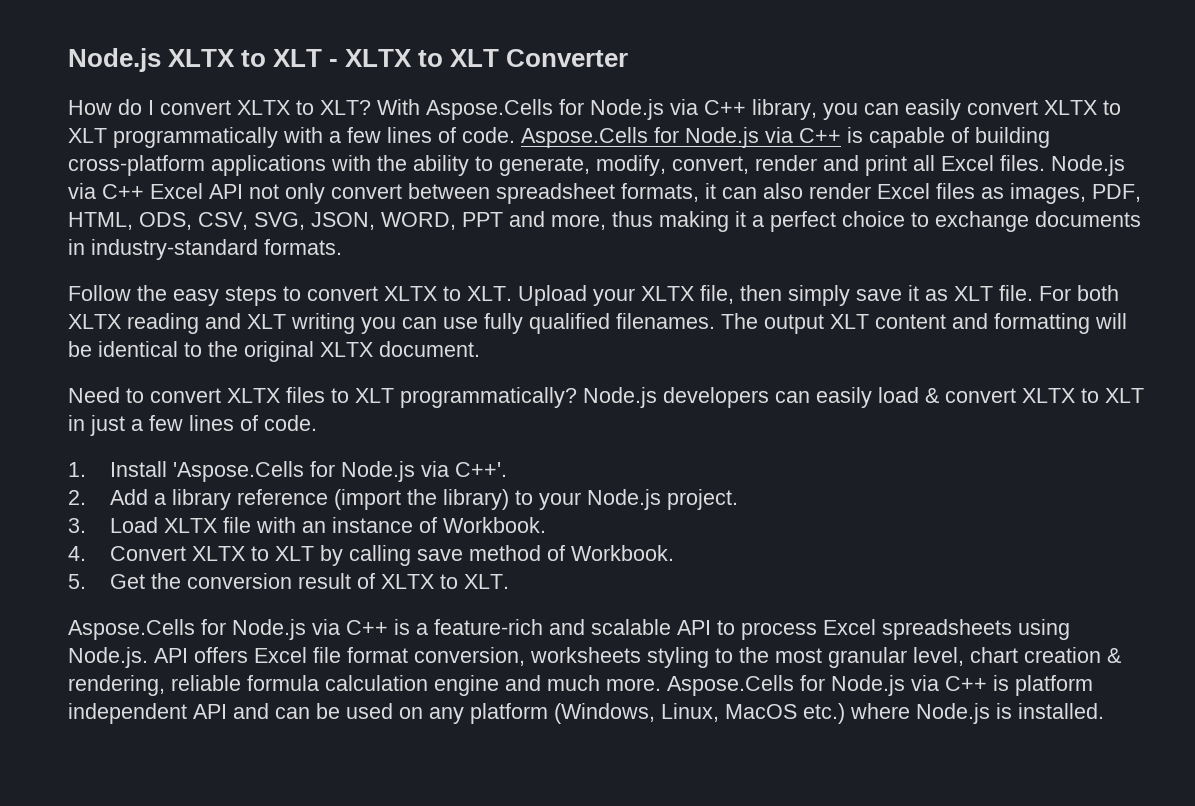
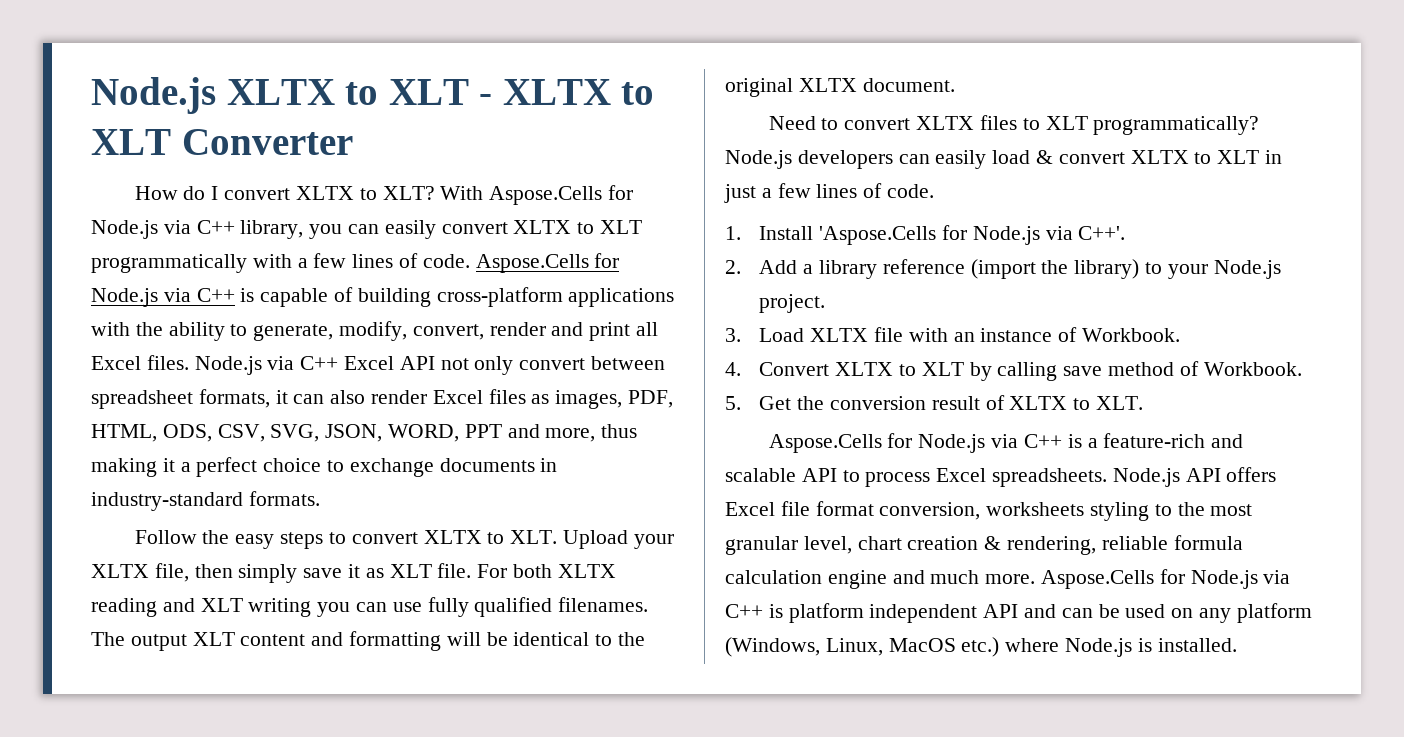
- Aspose.Cells for Node.js via C++ is a feature-rich and scalable API to process Excel spreadsheets using Node.js. API offers Excel file format conversion, worksheets styling to the most granular level, chart creation & rendering, reliable formula calculation engine and much more.
+ Aspose.Cells for Node.js via C++ is a feature-rich and scalable API to process Excel spreadsheets. Node.js API offers Excel file format conversion, worksheets styling to the most granular level, chart creation & rendering, reliable formula calculation engine and much more.

